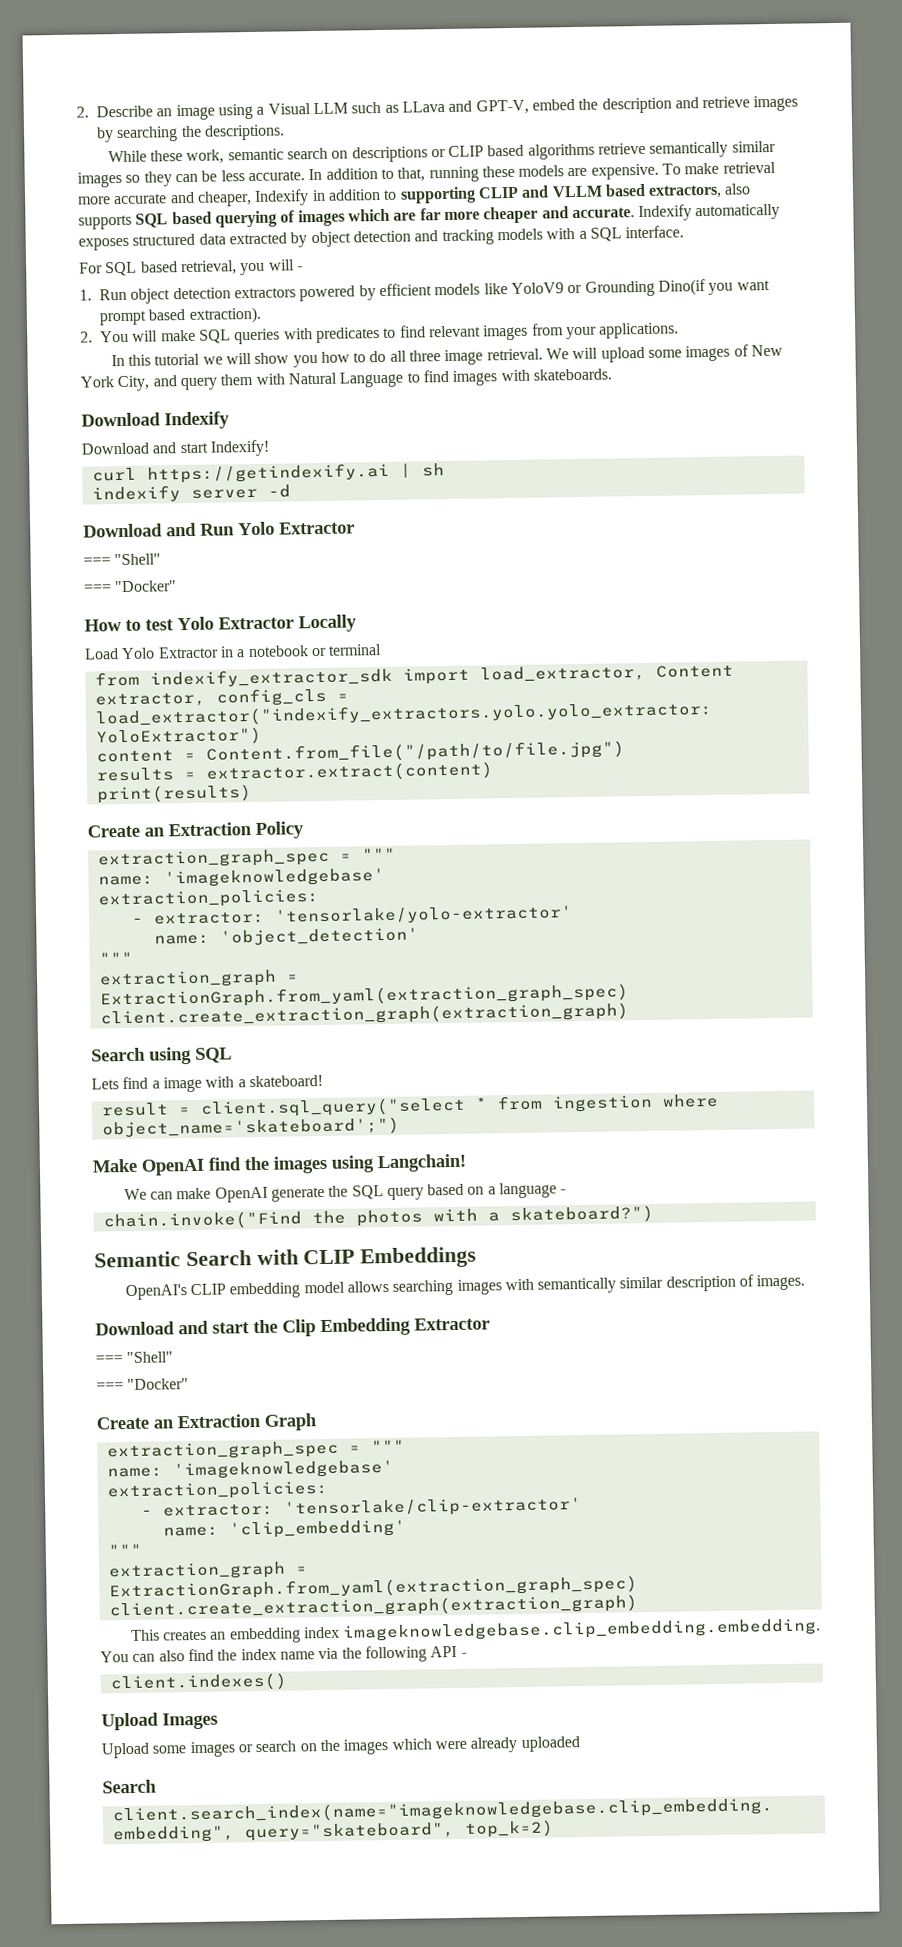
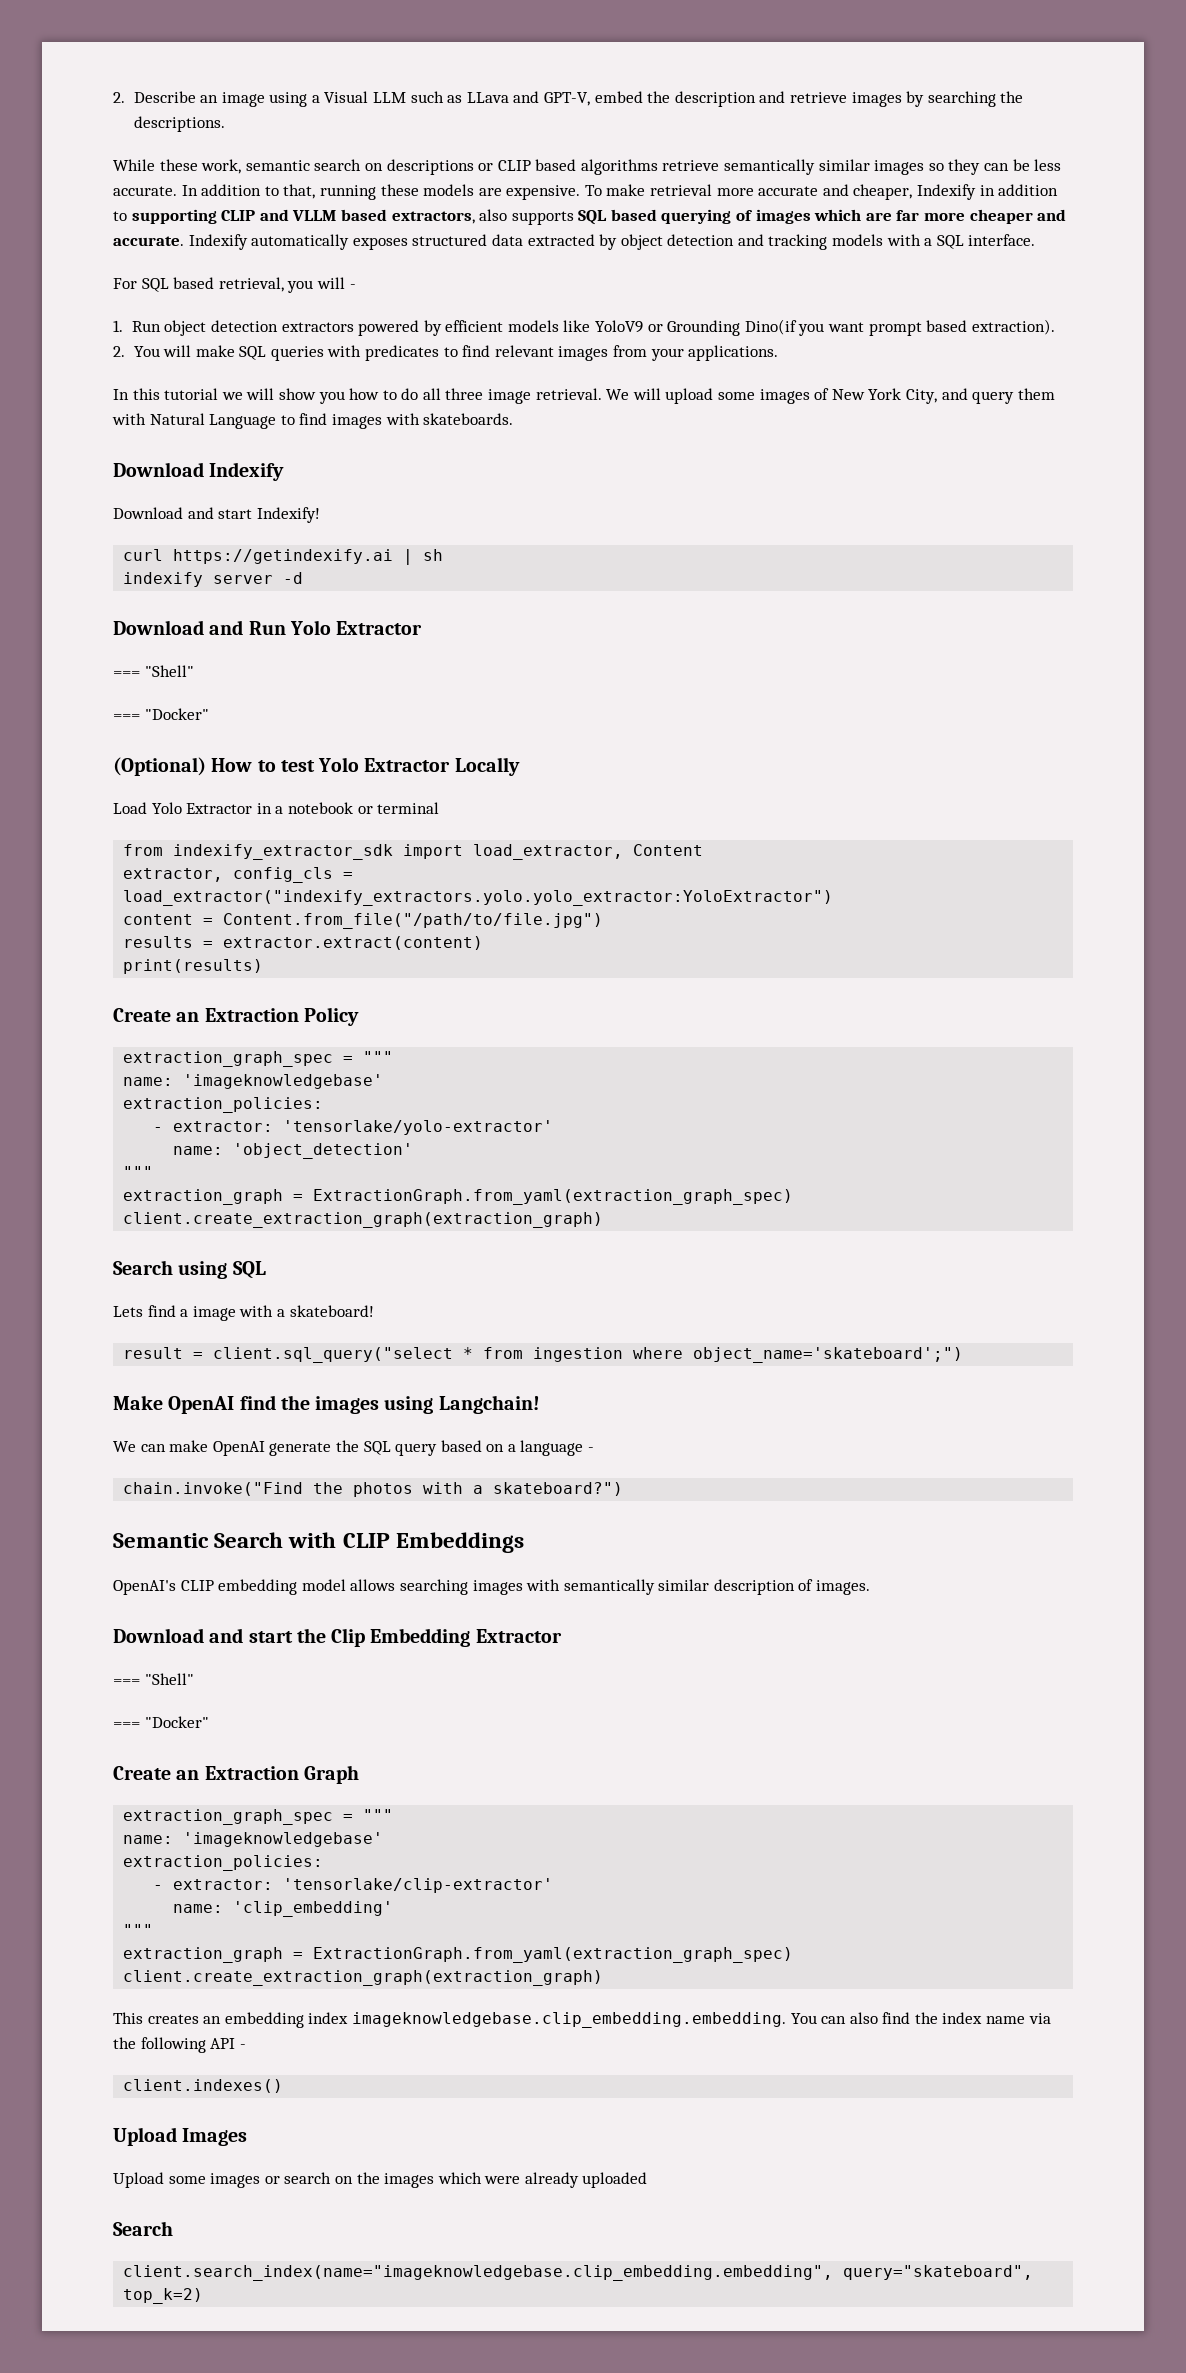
- How to test Yolo Extractor Locally
+ (Optional) How to test Yolo Extractor Locally

